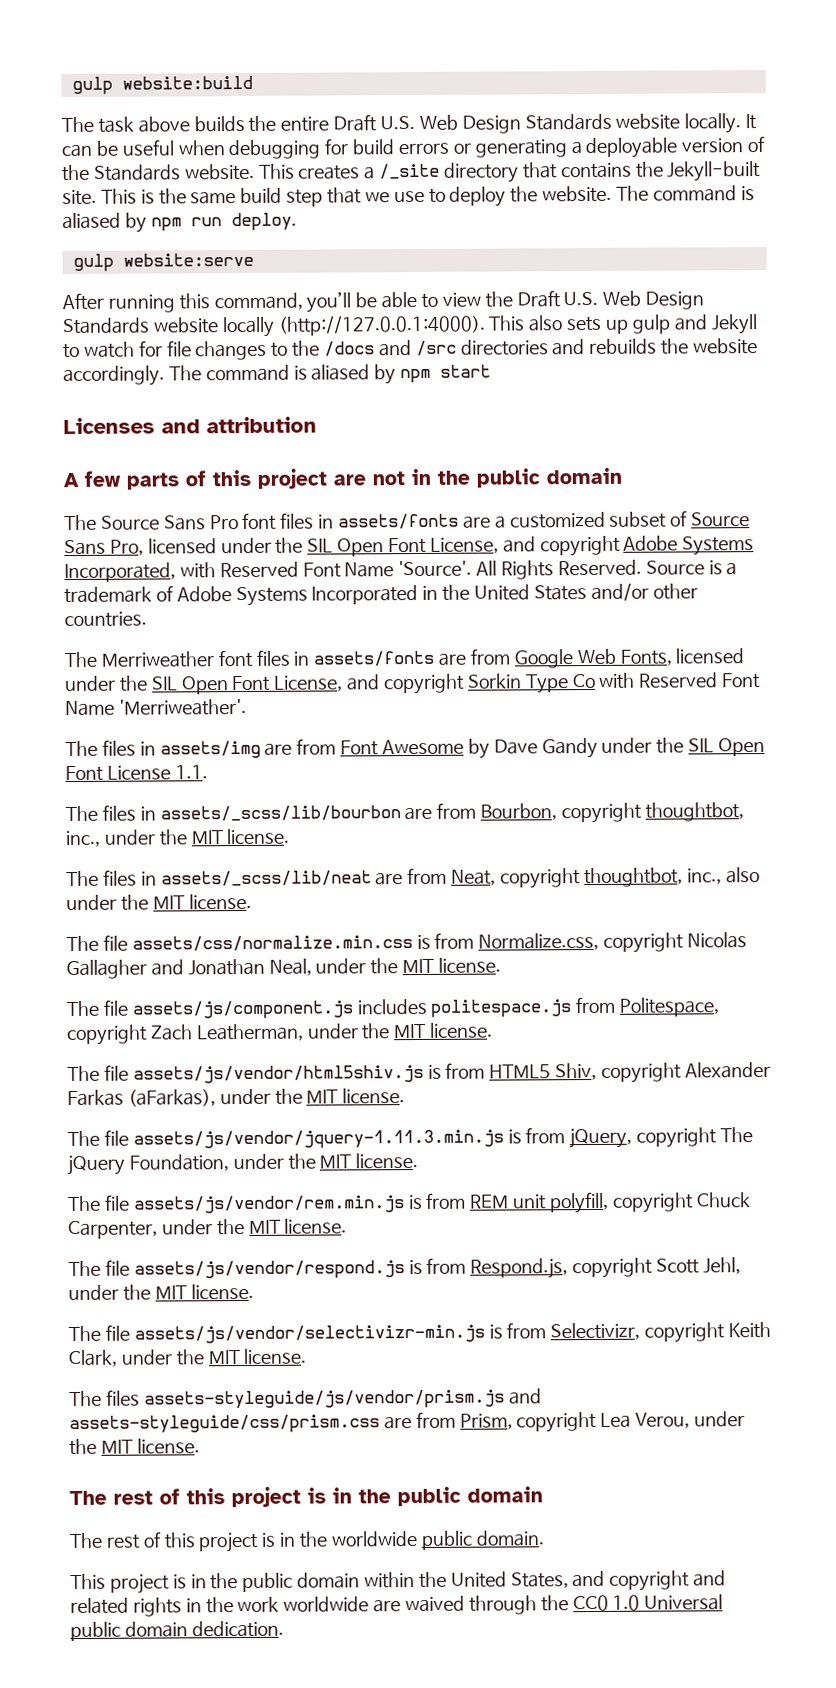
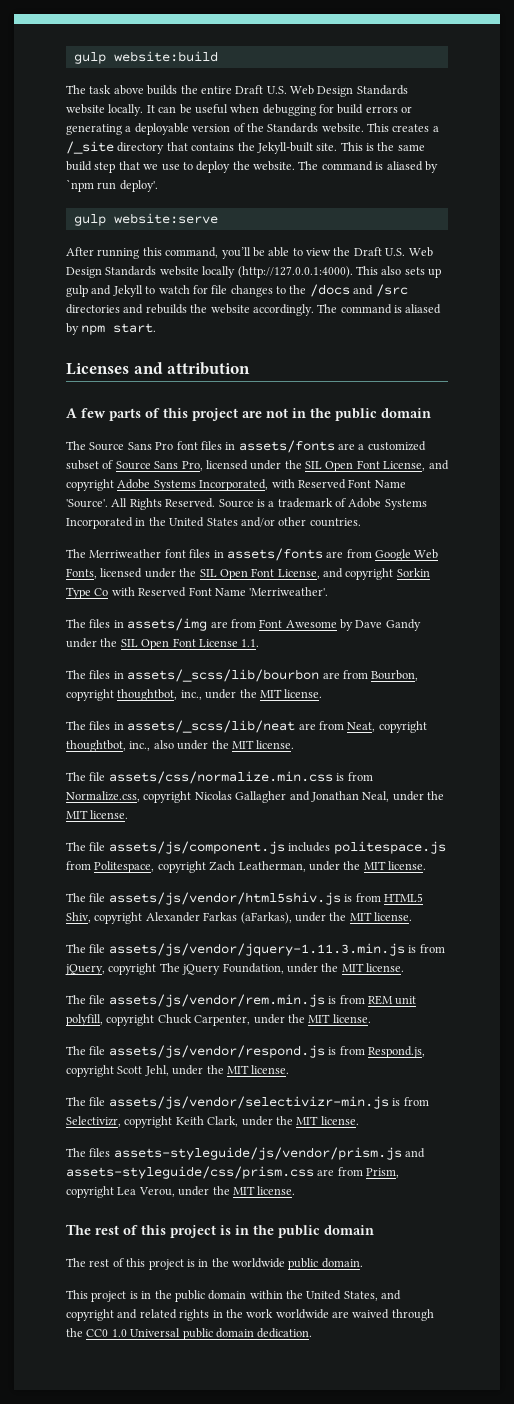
- The command is aliased by npm run deploy.
+ The command is aliased by `npm run deploy'.
- The command is aliased by npm start
+ The command is aliased by npm start.

